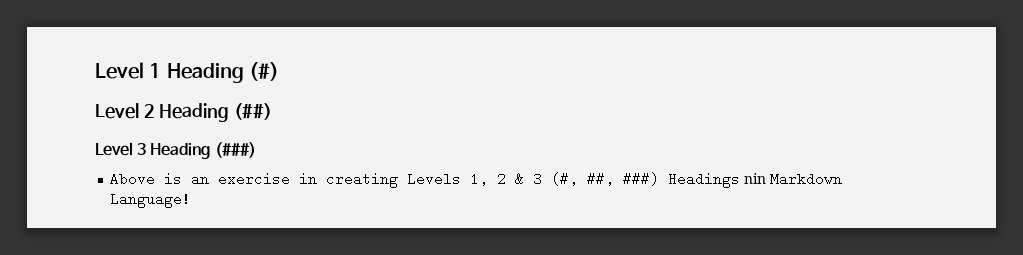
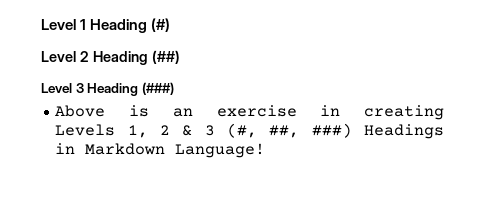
- Above is an exercise in creating Levels 1, 2 & 3 (#, ##, ###) Headings nin Markdown Language!
+ Above is an exercise in creating Levels 1, 2 & 3 (#, ##, ###) Headings in Markdown Language!

